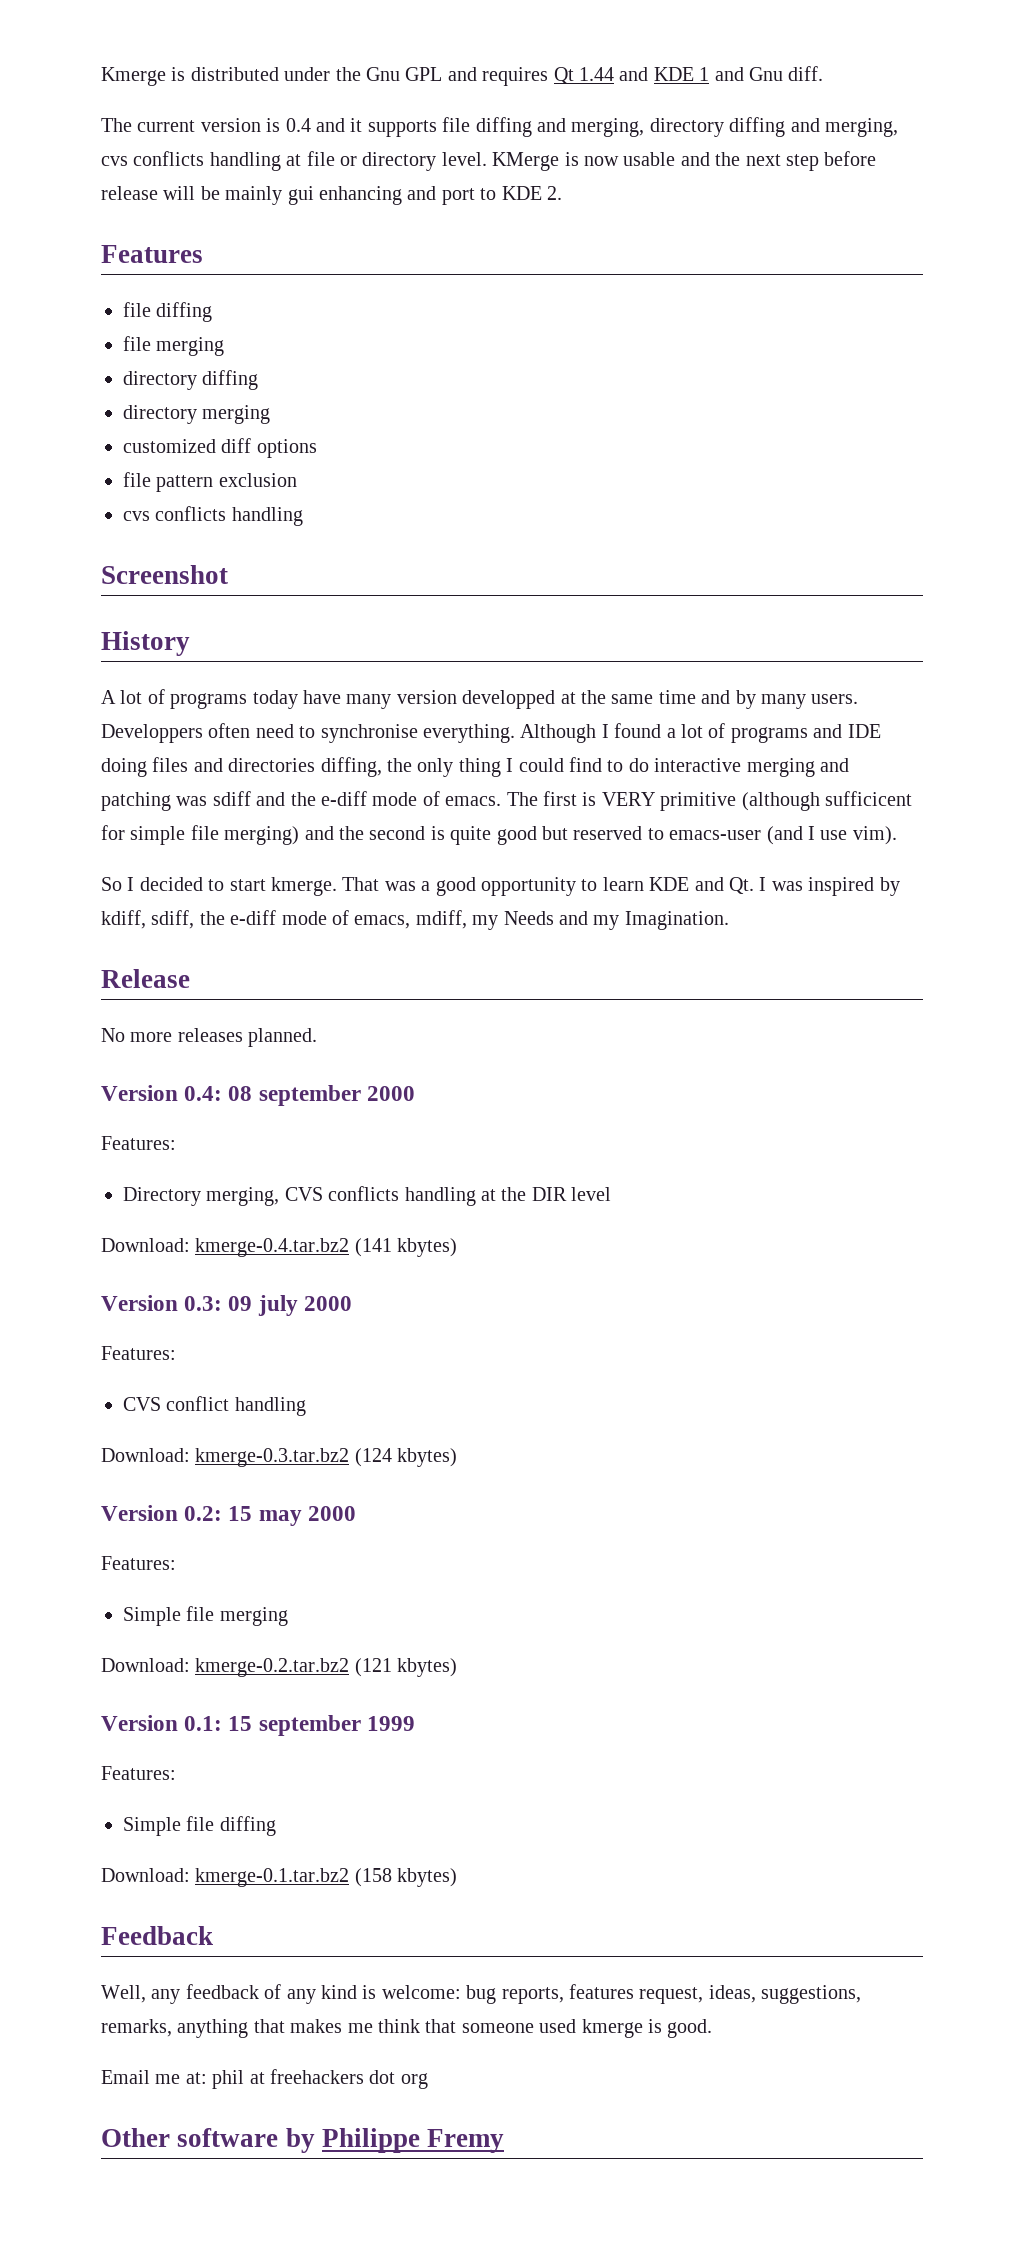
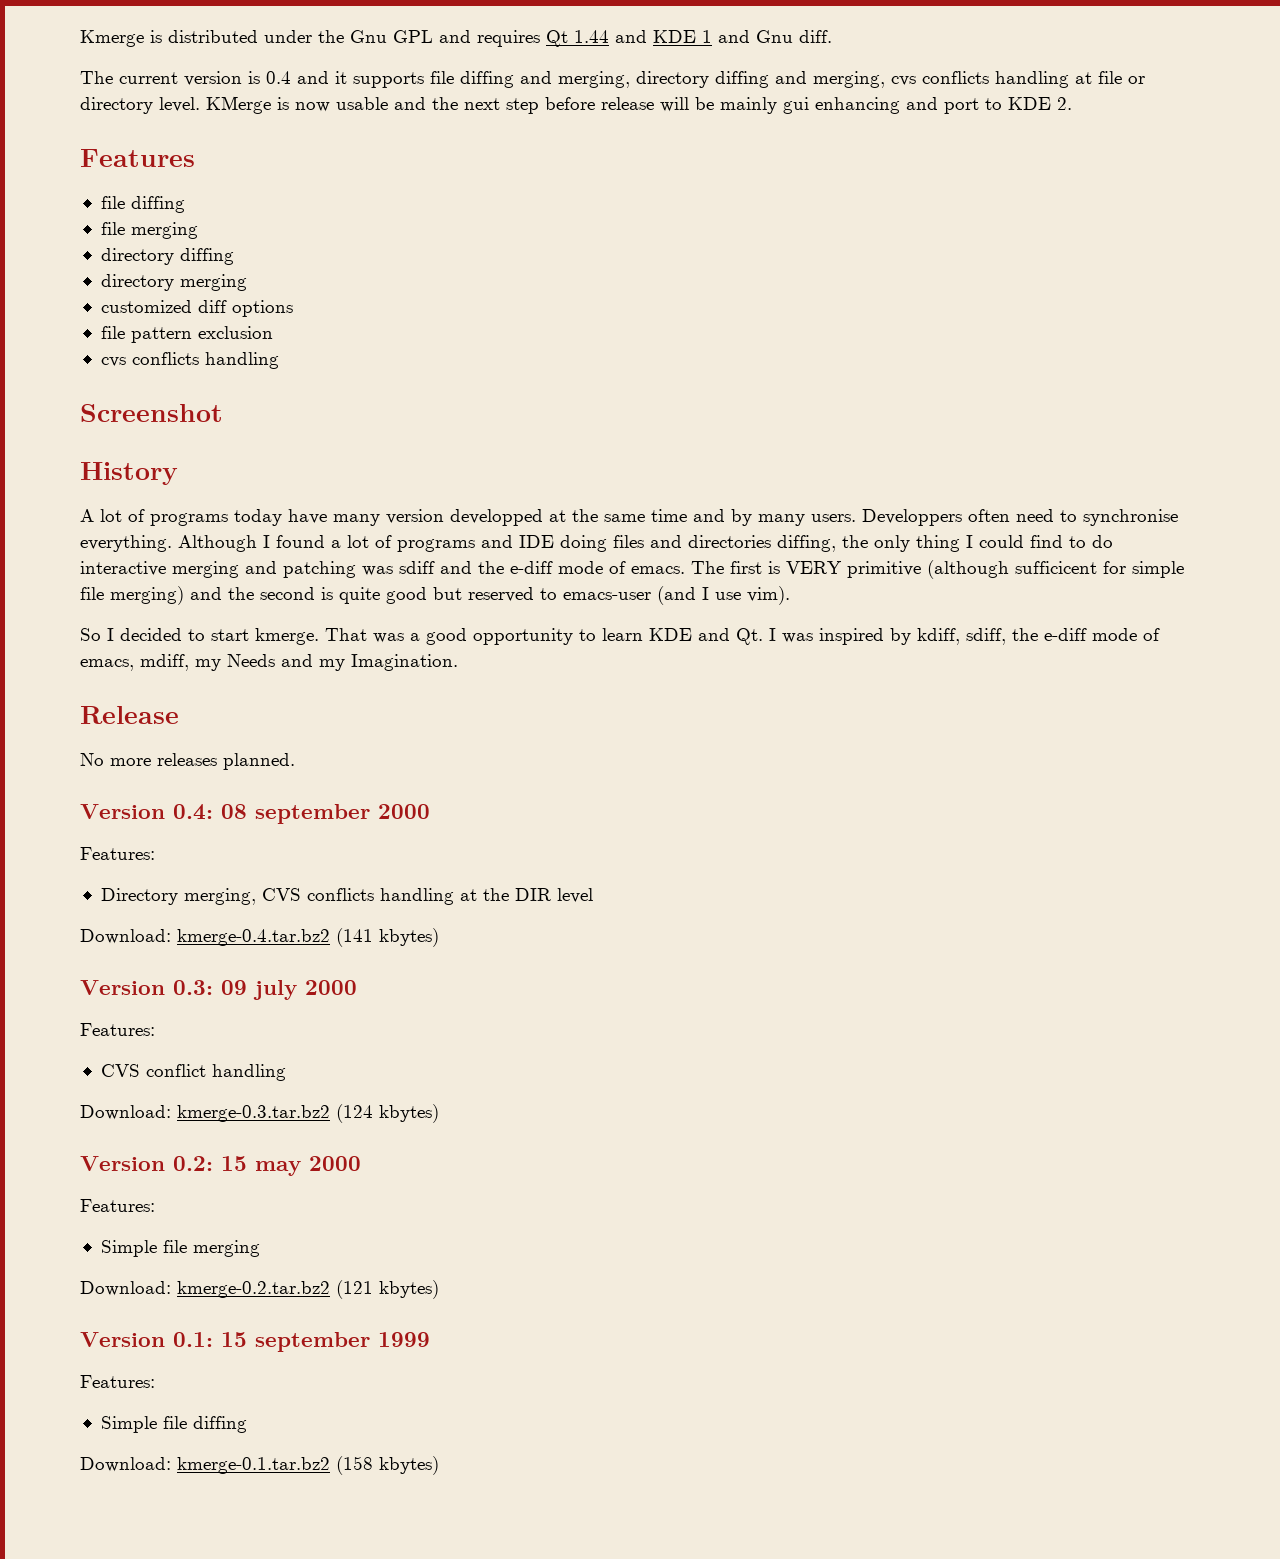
- Feedback
- Well, any feedback of any kind is welcome: bug reports, features request, ideas, suggestions, remarks, anything that makes me think that someone used kmerge is good.
- Email me at: phil at freehackers dot org
- Other software by Philippe Fremy

